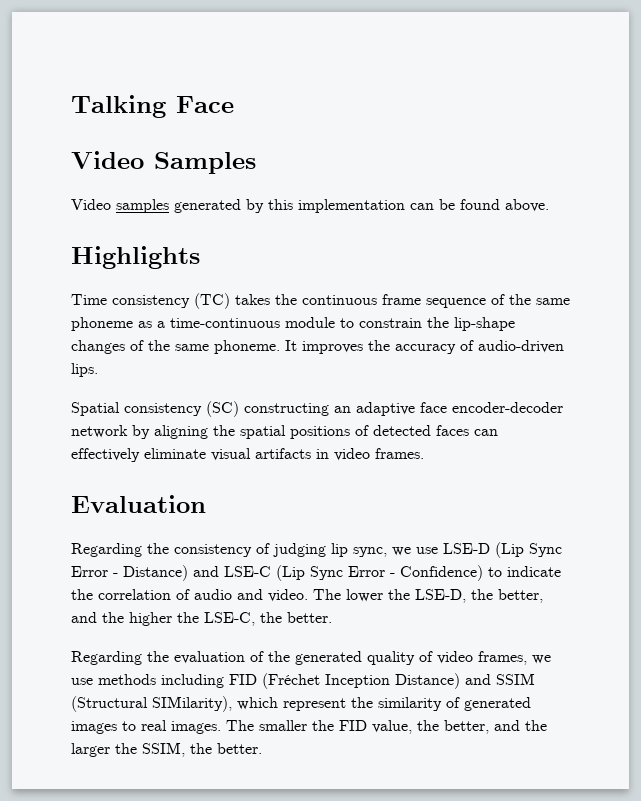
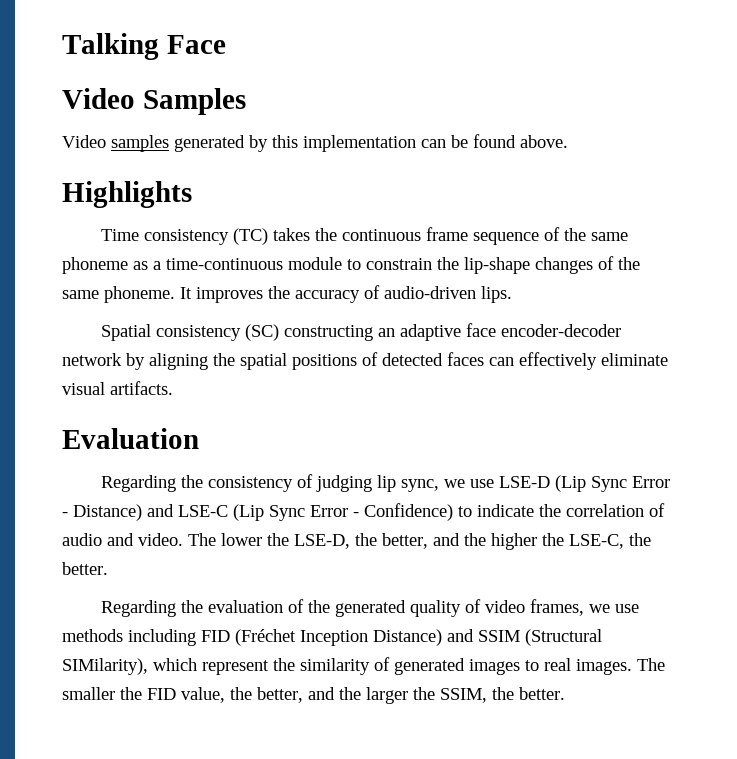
- Spatial consistency (SC) constructing an adaptive face encoder-decoder network by aligning the spatial positions of detected faces can effectively eliminate visual artifacts in video frames.
+ Spatial consistency (SC) constructing an adaptive face encoder-decoder network by aligning the spatial positions of detected faces can effectively eliminate visual artifacts.

